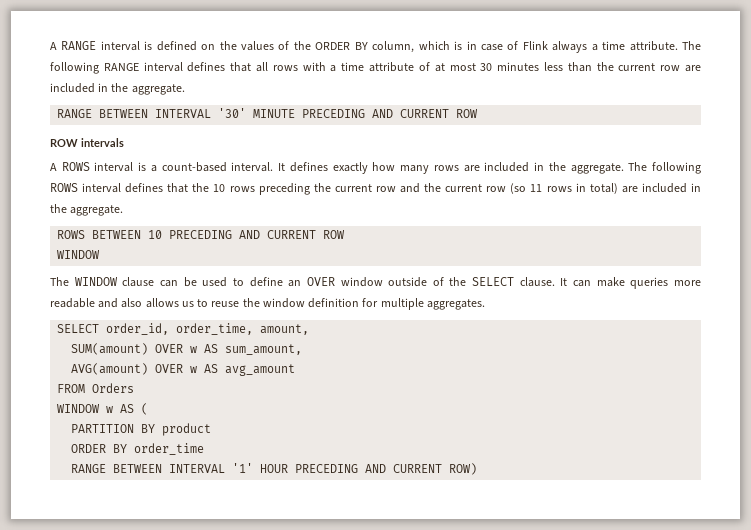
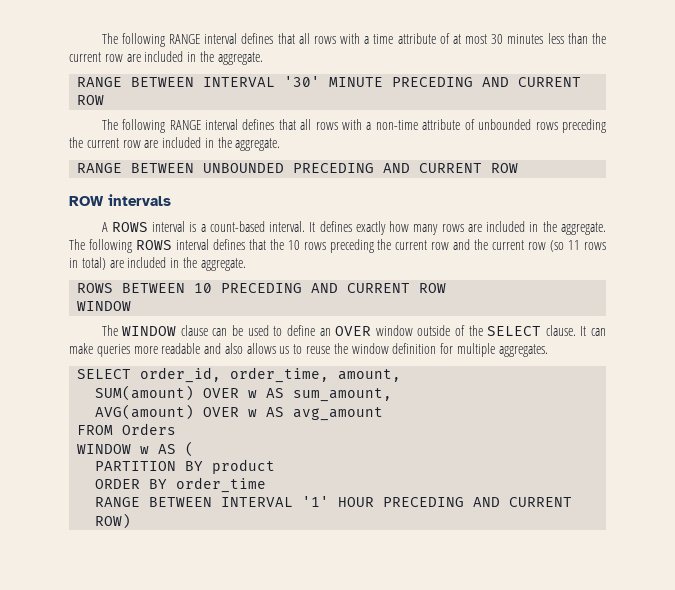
- A RANGE interval is defined on the values of the ORDER BY column, which is in case of Flink always a time attribute.
+ The following RANGE interval defines that all rows with a non-time attribute of unbounded rows preceding the current row are included in the aggregate.
+ RANGE BETWEEN UNBOUNDED PRECEDING AND CURRENT ROW

